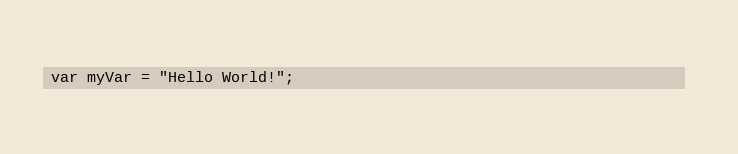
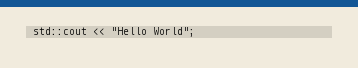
- var myVar = "Hello World!";
+ std::cout << "Hello World";

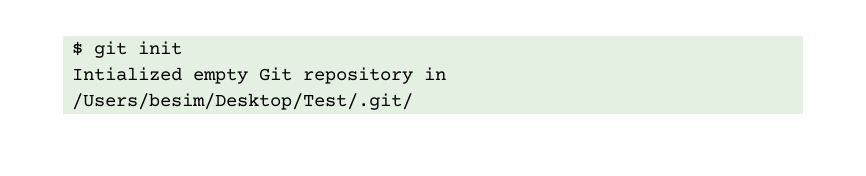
- std::cout << "Hello World";
+ $ git init
+ Intialized empty Git repository in /Users/besim/Desktop/Test/.git/

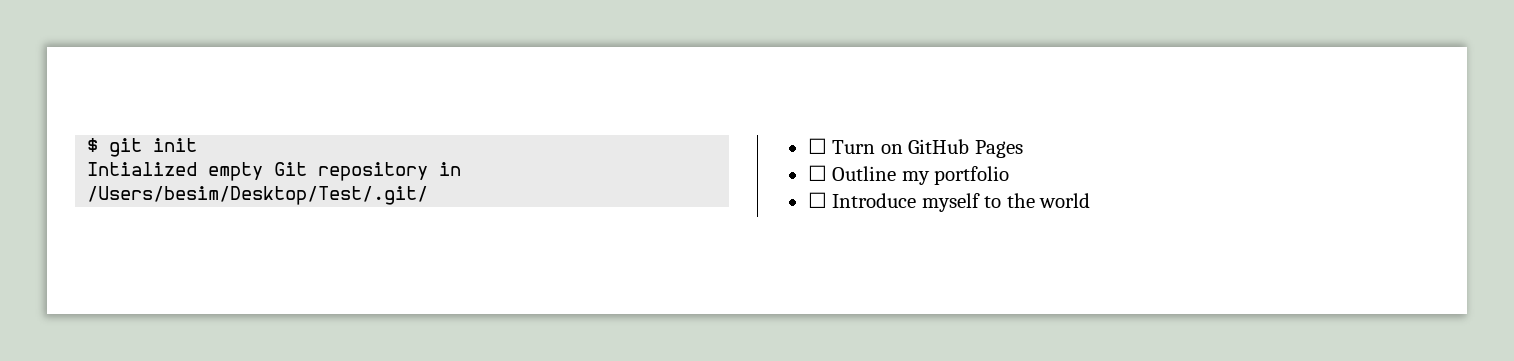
+ ☐ Turn on GitHub Pages
+ ☐ Outline my portfolio
+ ☐ Introduce myself to the world

